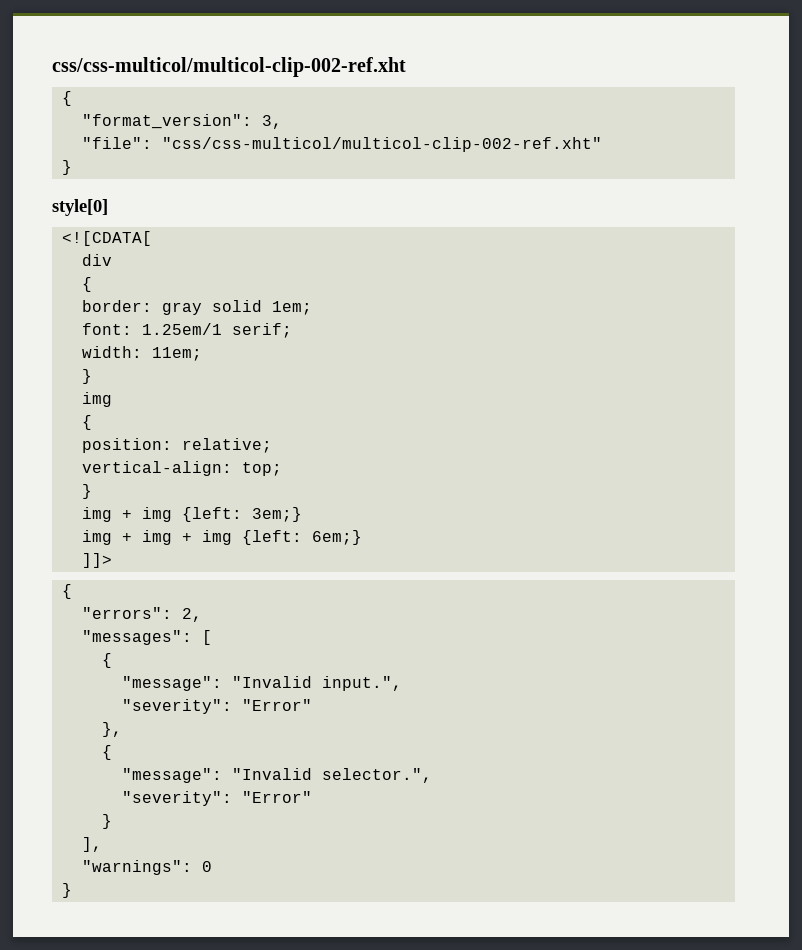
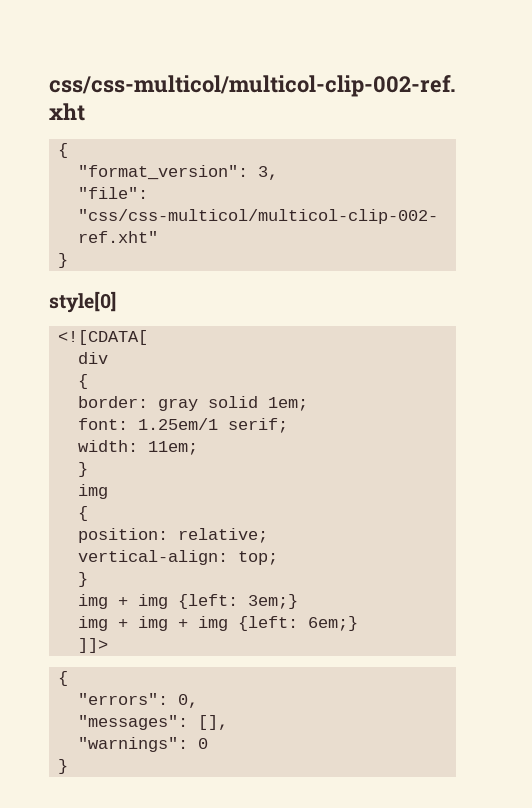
- "errors": 2,
+ "errors": 0,
- "messages": [
- {
- "message": "Invalid input.",
- "severity": "Error"
- },
- {
- "message": "Invalid selector.",
- "severity": "Error"
- }
- ],
+ "messages": [],

